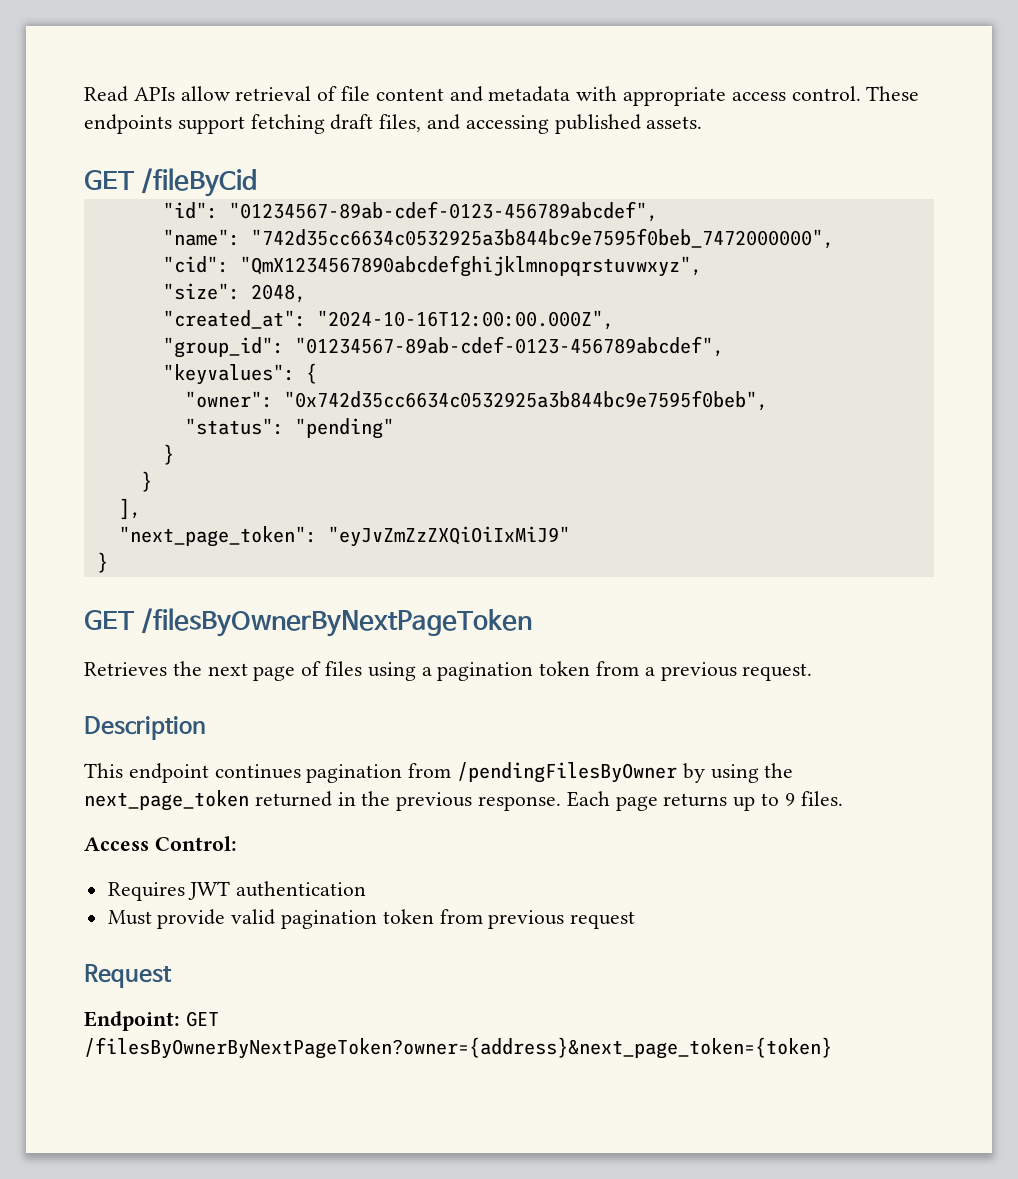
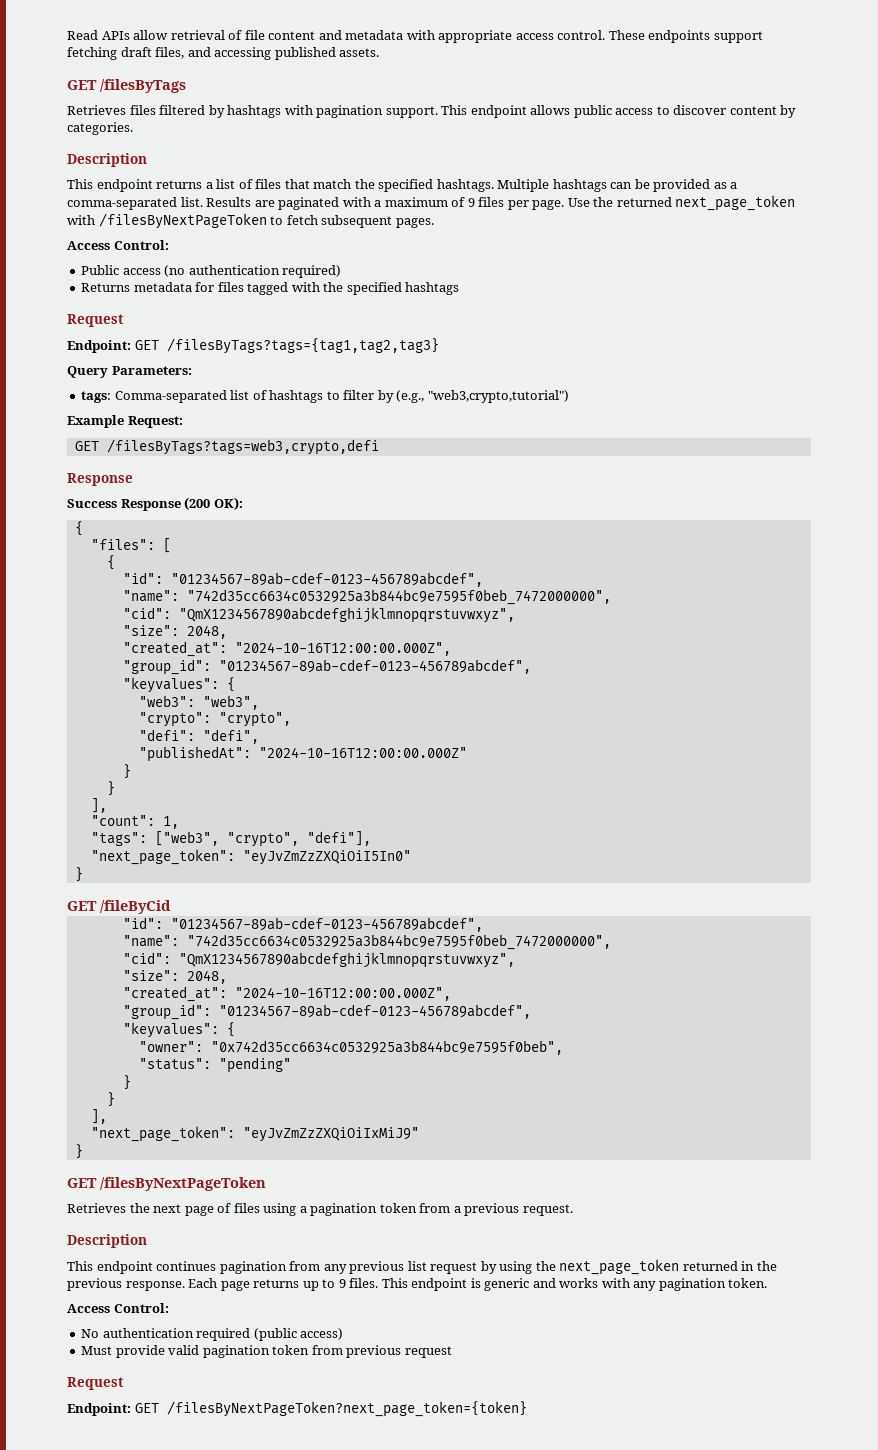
+ GET /filesByTags
+ Retrieves files filtered by hashtags with pagination support. This endpoint allows public access to discover content by categories.
+ Description
+ This endpoint returns a list of files that match the specified hashtags. Multiple hashtags can be provided as a comma-separated list. Results are paginated with a maximum of 9 files per page. Use the returned next_page_token with /filesByNextPageToken to fetch subsequent pages.
+ Access Control:
+ Public access (no authentication required)
+ Returns metadata for files tagged with the specified hashtags
+ Request
+ Endpoint: GET /filesByTags?tags={tag1,tag2,tag3}
+ Query Parameters:
+ tags: Comma-separated list of hashtags to filter by (e.g., "web3,crypto,tutorial")
+ Example Request:
+ GET /filesByTags?tags=web3,crypto,defi
+ Response
+ Success Response (200 OK):
+ {
+ "files": [
+ {
+ "id": "01234567-89ab-cdef-0123-456789abcdef",
+ "name": "742d35cc6634c0532925a3b844bc9e7595f0beb_7472000000",
+ "cid": "QmX1234567890abcdefghijklmnopqrstuvwxyz",
+ "size": 2048,
+ "created_at": "2024-10-16T12:00:00.000Z",
+ "group_id": "01234567-89ab-cdef-0123-456789abcdef",
+ "keyvalues": {
+ "web3": "web3",
+ "crypto": "crypto",
+ "defi": "defi",
+ "publishedAt": "2024-10-16T12:00:00.000Z"
+ }
+ }
+ ],
+ "count": 1,
+ "tags": ["web3", "crypto", "defi"],
+ "next_page_token": "eyJvZmZzZXQiOiI5In0"
+ }
- GET /filesByOwnerByNextPageToken
+ GET /filesByNextPageToken
- This endpoint continues pagination from /pendingFilesByOwner by using the next_page_token returned in the previous response.
+ This endpoint continues pagination from any previous list request by using the next_page_token returned in the previous response.
- Each page returns up to 9 files.
+ Each page returns up to 9 files. This endpoint is generic and works with any pagination token.
  Access Control:
- Requires JWT authentication
+ No authentication required (public access)
- Endpoint: GET /filesByOwnerByNextPageToken?owner={address}&next_page_token={token}
+ Endpoint: GET /filesByNextPageToken?next_page_token={token}

